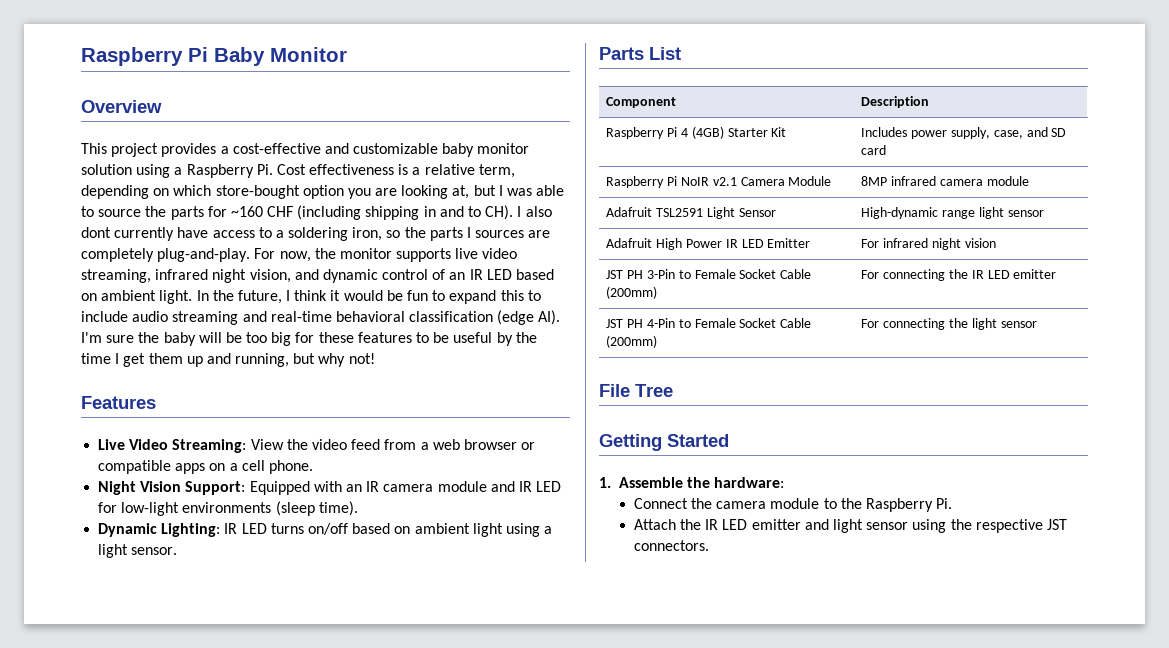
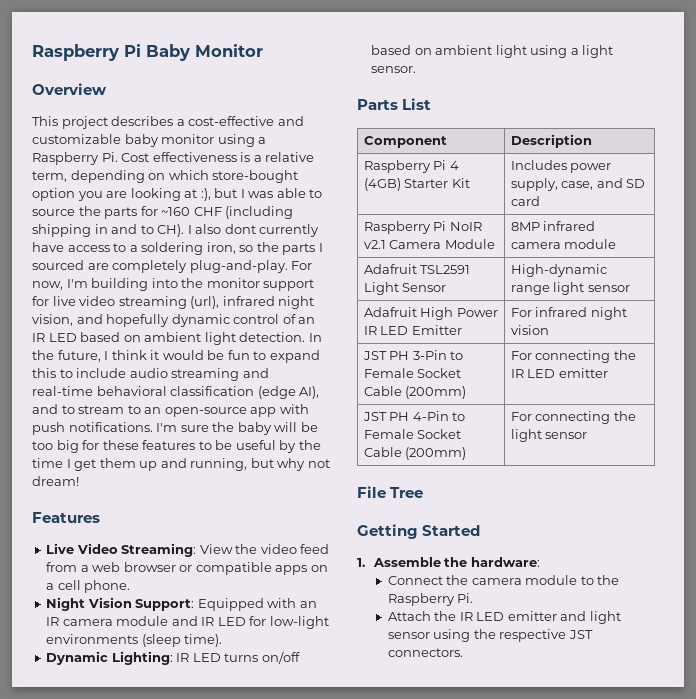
- This project provides a cost-effective and customizable baby monitor solution using a Raspberry Pi. Cost effectiveness is a relative term, depending on which store-bought option you are looking at, but I was able to source the parts for ~160 CHF (including shipping in and to CH). I also dont currently have access to a soldering iron, so the parts I sources are completely plug-and-play.
+ This project describes a cost-effective and customizable baby monitor using a Raspberry Pi. Cost effectiveness is a relative term, depending on which store-bought option you are looking at :), but I was able to source the parts for ~160 CHF (including shipping in and to CH). I also dont currently have access to a soldering iron, so the parts I sourced are completely plug-and-play.
- For now, the monitor supports live video streaming, infrared night vision, and dynamic control of an IR LED based on ambient light.
+ For now, I'm building into the monitor support for live video streaming (url), infrared night vision, and hopefully dynamic control of an IR LED based on ambient light detection.
- In the future, I think it would be fun to expand this to include audio streaming and real-time behavioral classification (edge AI). I'm sure the baby will be too big for these features to be useful by the time I get them up and running, but why not!
+ In the future, I think it would be fun to expand this to include audio streaming and real-time behavioral classification (edge AI), and to stream to an open-source app with push notifications. I'm sure the baby will be too big for these features to be useful by the time I get them up and running, but why not dream!

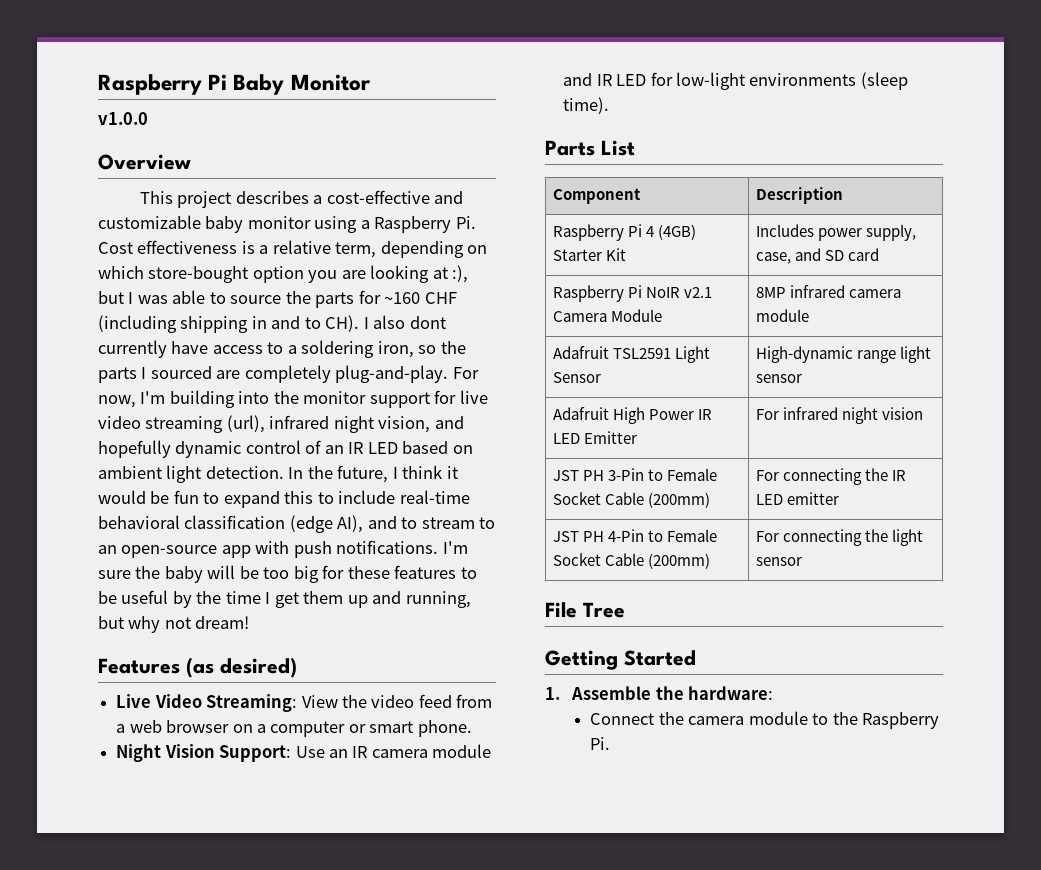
+ v1.0.0
- In the future, I think it would be fun to expand this to include audio streaming and real-time behavioral classification (edge AI), and to stream to an open-source app with push notifications.
+ In the future, I think it would be fun to expand this to include real-time behavioral classification (edge AI), and to stream to an open-source app with push notifications.
- Features
+ Features (as desired)
- Live Video Streaming: View the video feed from a web browser or compatible apps on a cell phone.
+ Live Video Streaming: View the video feed from a web browser on a computer or smart phone.
- Night Vision Support: Equipped with an IR camera module and IR LED for low-light environments (sleep time).
+ Night Vision Support: Use an IR camera module and IR LED for low-light environments (sleep time).
- Dynamic Lighting: IR LED turns on/off based on ambient light using a light sensor.
- Attach the IR LED emitter and light sensor using the respective JST connectors.

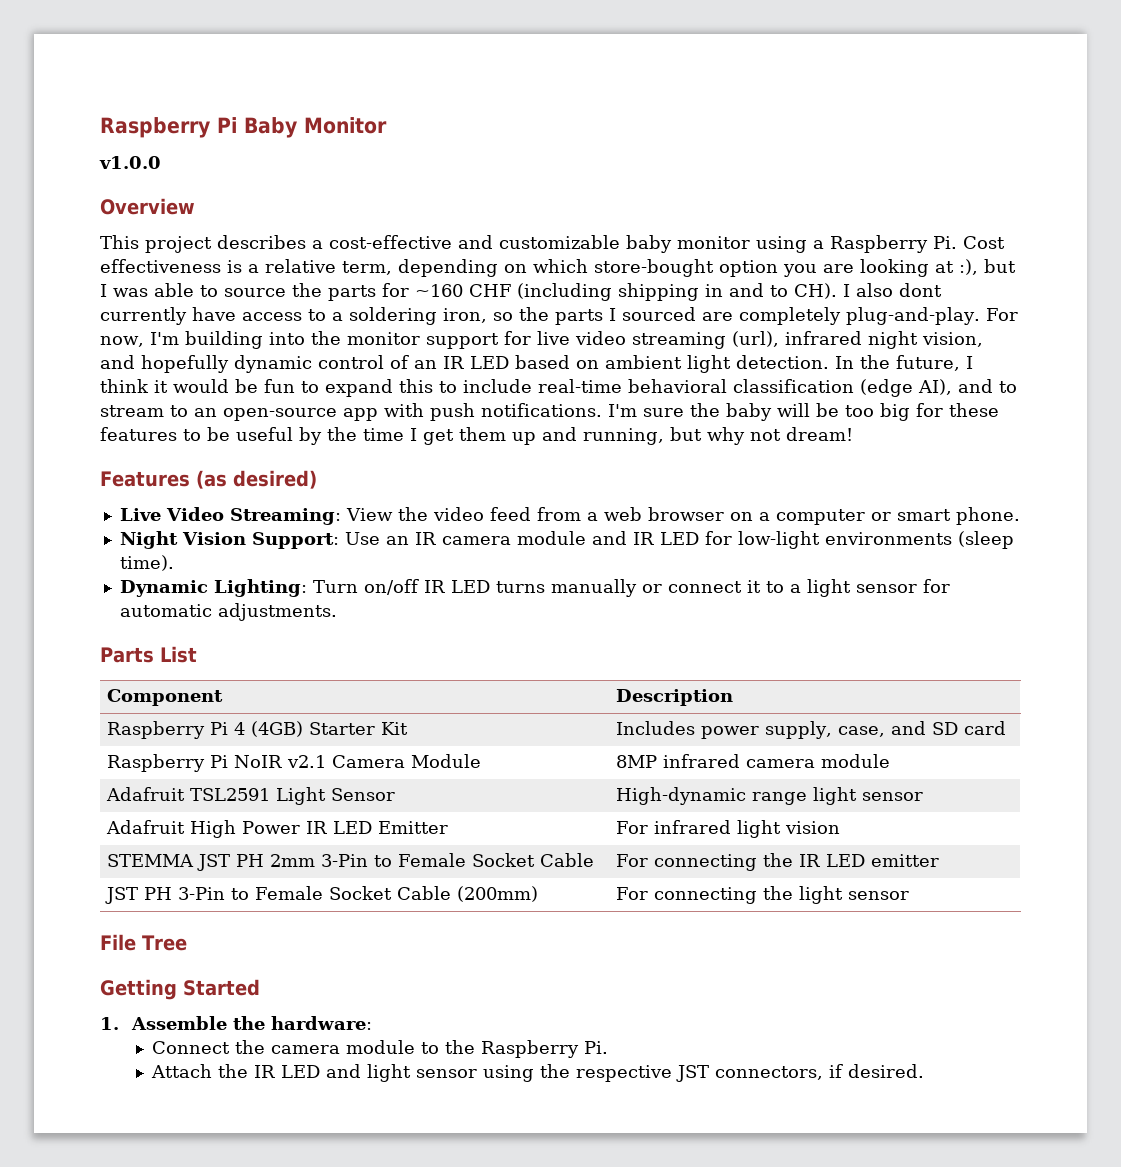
+ Dynamic Lighting: Turn on/off IR LED turns manually or connect it to a light sensor for automatic adjustments.
- Adafruit High Power IR LED Emitter | For infrared night vision
+ Adafruit High Power IR LED Emitter | For infrared light vision
- JST PH 3-Pin to Female Socket Cable (200mm) | For connecting the IR LED emitter
+ STEMMA JST PH 2mm 3-Pin to Female Socket Cable | For connecting the IR LED emitter
- JST PH 4-Pin to Female Socket Cable (200mm) | For connecting the light sensor
+ JST PH 3-Pin to Female Socket Cable (200mm) | For connecting the light sensor
+ Attach the IR LED and light sensor using the respective JST connectors, if desired.

